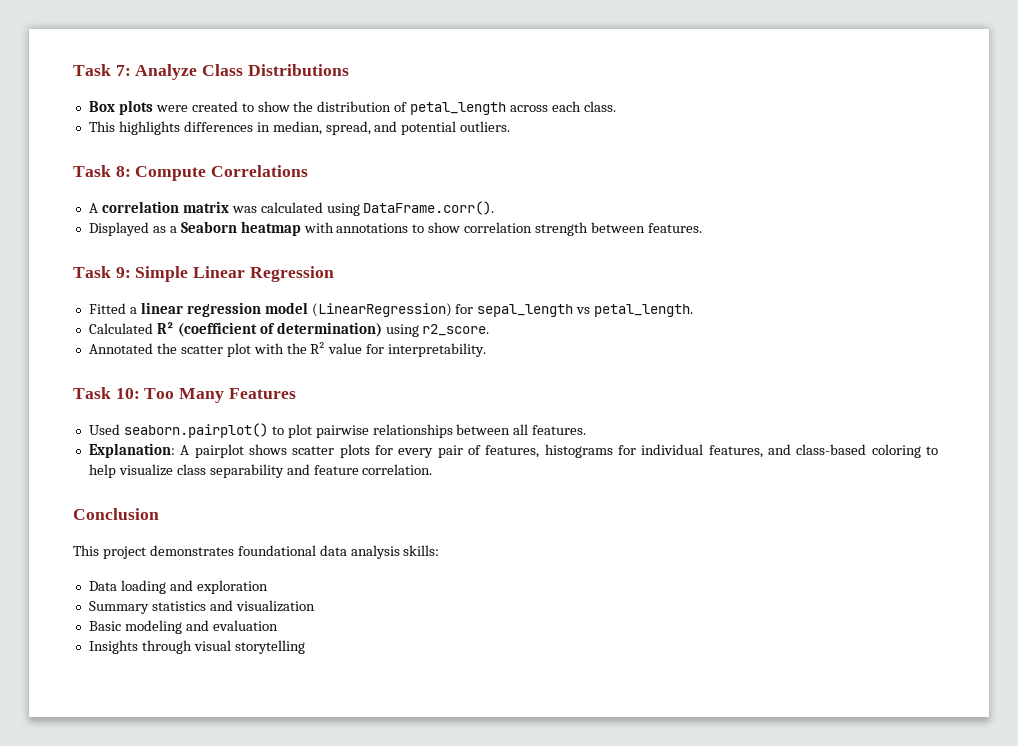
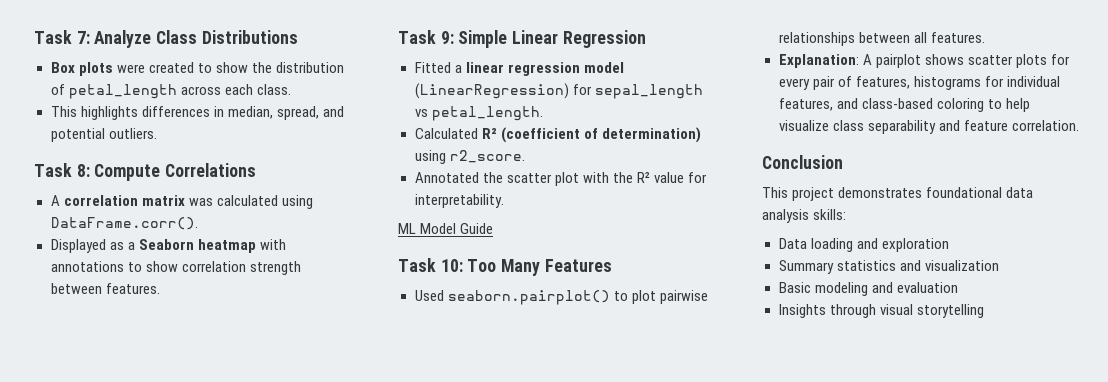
+ ML Model Guide

